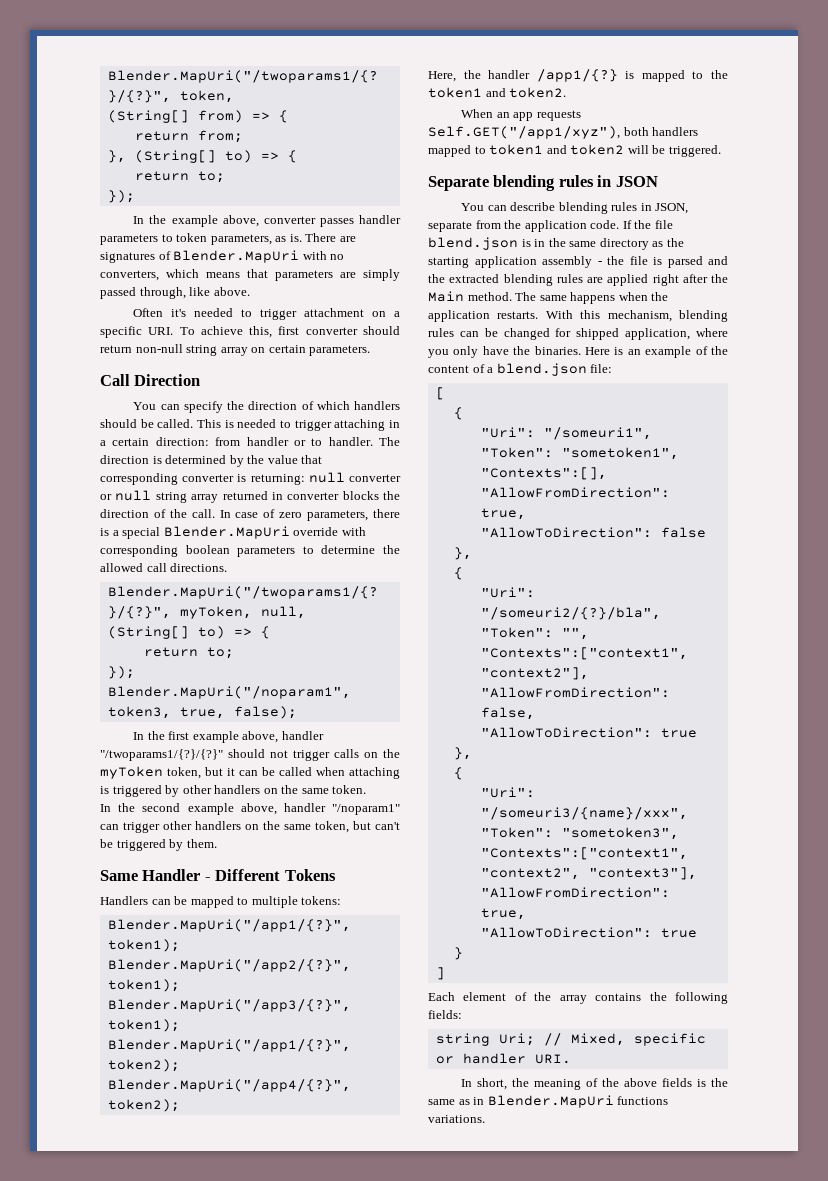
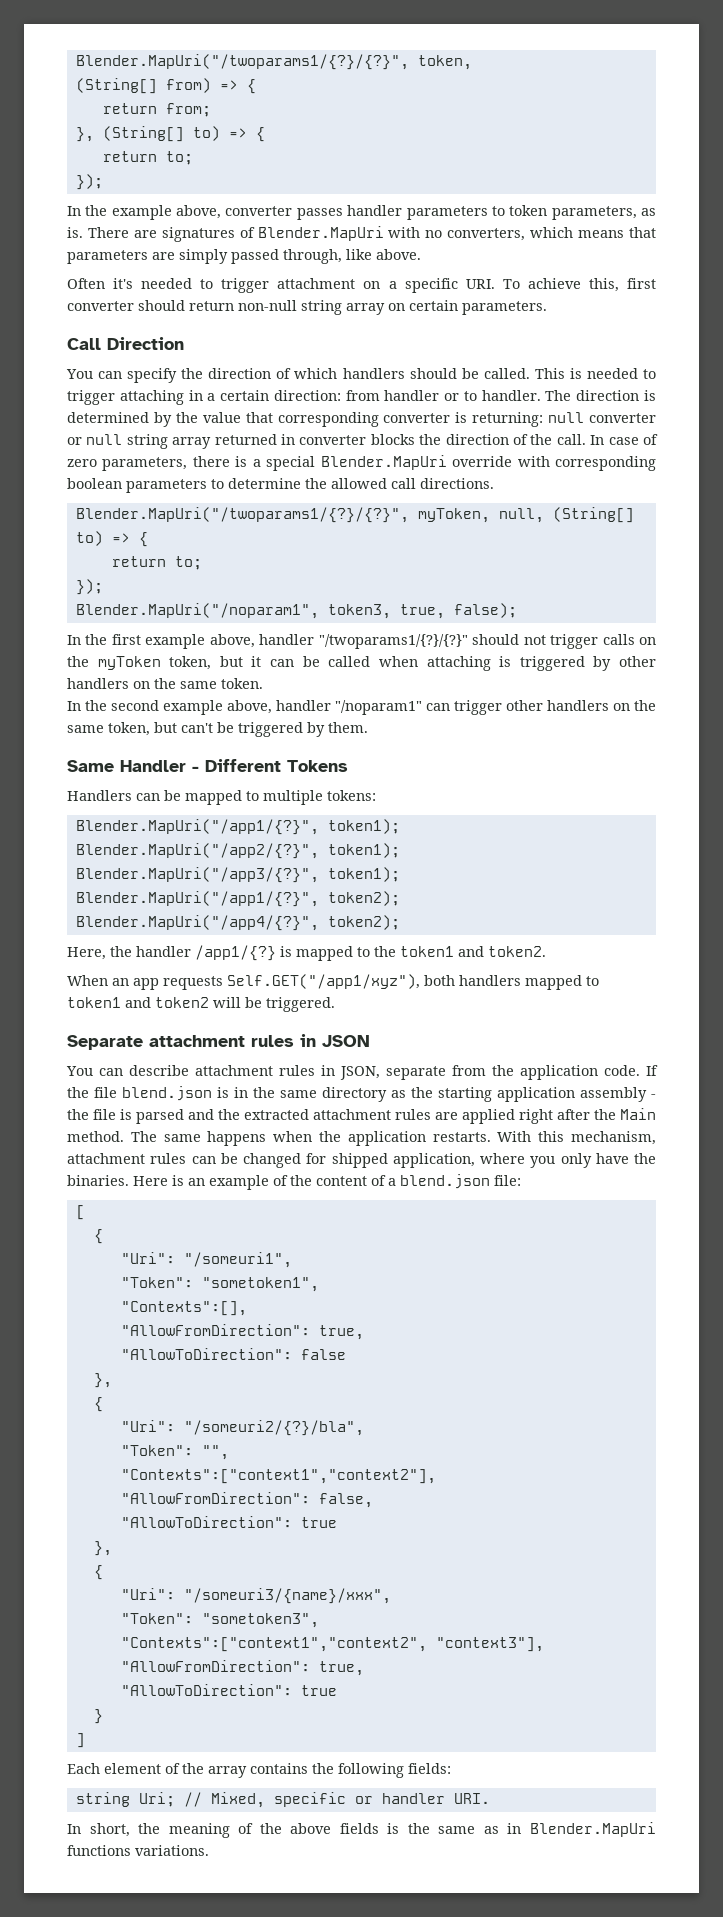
- Separate blending rules in JSON
+ Separate attachment rules in JSON
- You can describe blending rules in JSON, separate from the application code.
+ You can describe attachment rules in JSON, separate from the application code.
- If the file blend.json is in the same directory as the starting application assembly - the file is parsed and the extracted blending rules are applied right after the Main method.
+ If the file blend.json is in the same directory as the starting application assembly - the file is parsed and the extracted attachment rules are applied right after the Main method.
- With this mechanism, blending rules can be changed for shipped application, where you only have the binaries.
+ With this mechanism, attachment rules can be changed for shipped application, where you only have the binaries.

